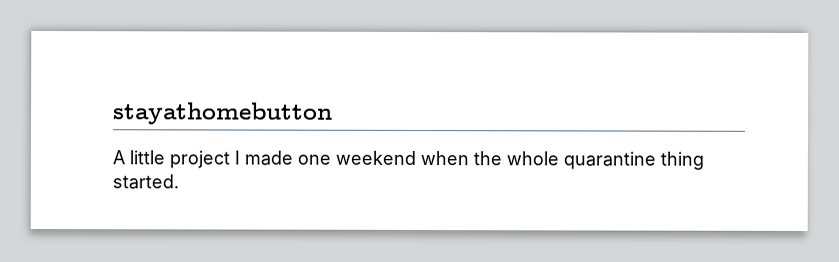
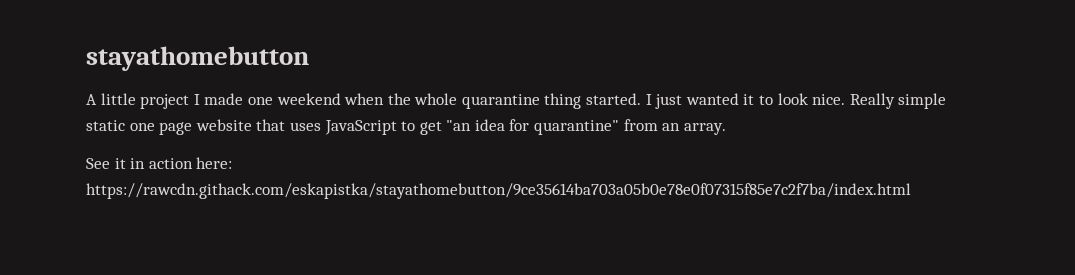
+ I just wanted it to look nice. Really simple static one page website that uses JavaScript to get "an idea for quarantine" from an array.
+ See it in action here: https://rawcdn.githack.com/eskapistka/stayathomebutton/9ce35614ba703a05b0e78e0f07315f85e7c2f7ba/index.html

